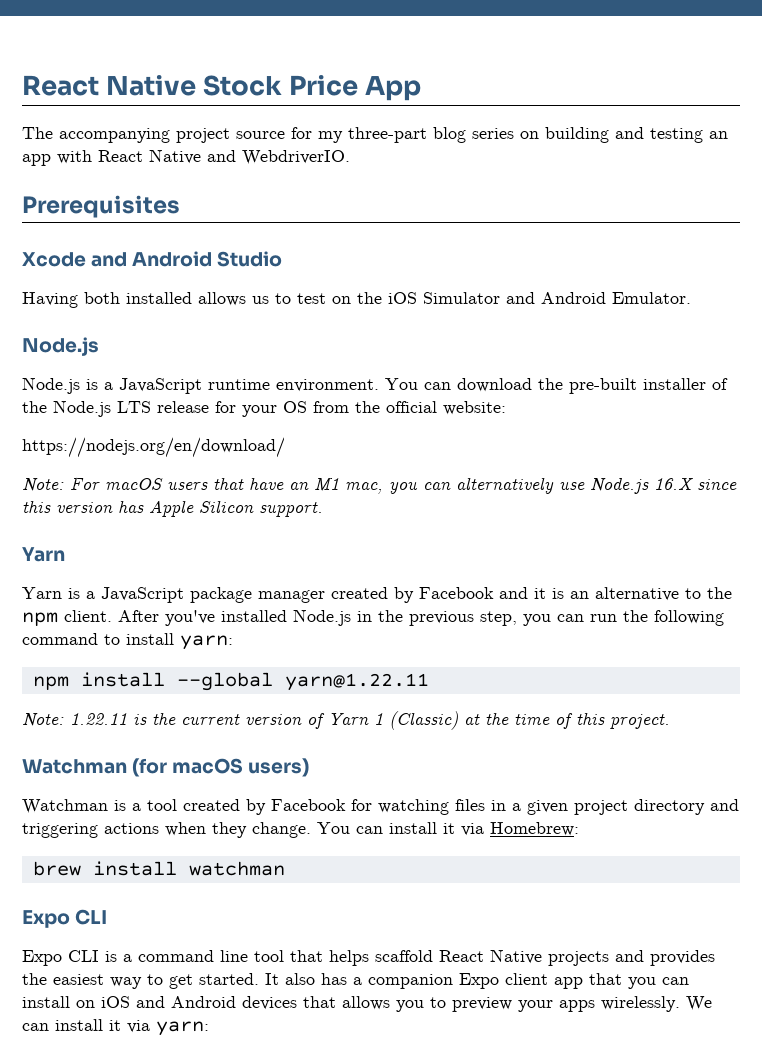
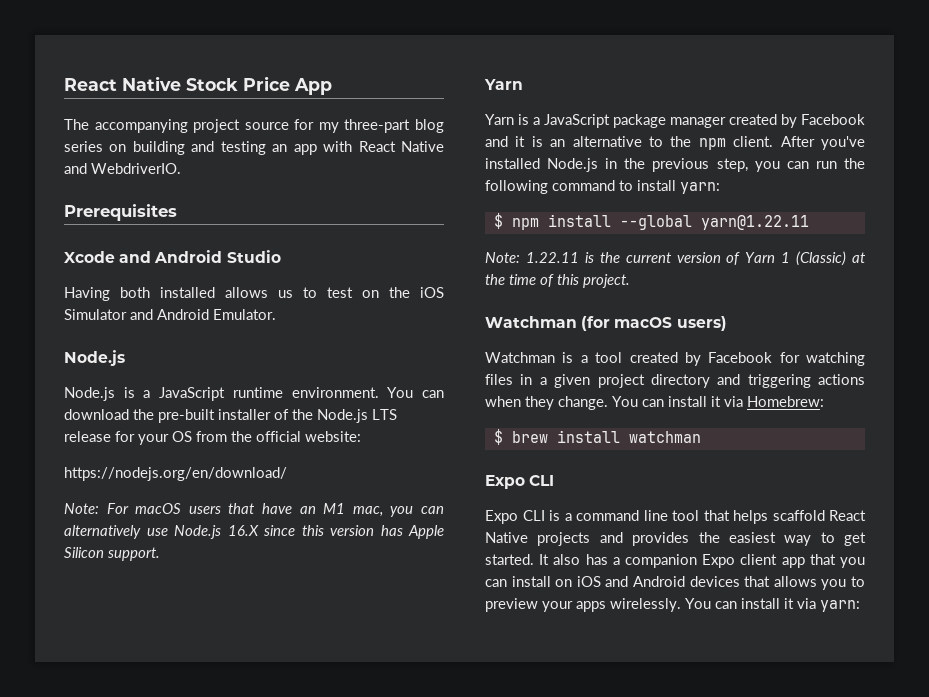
- npm install --global yarn@1.22.11
+ $ npm install --global yarn@1.22.11
- brew install watchman
+ $ brew install watchman
- We can install it via yarn:
+ You can install it via yarn:

